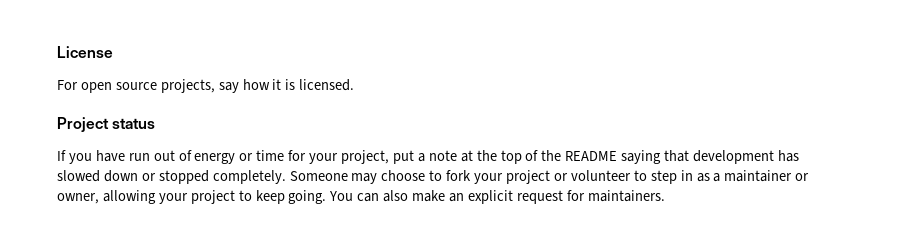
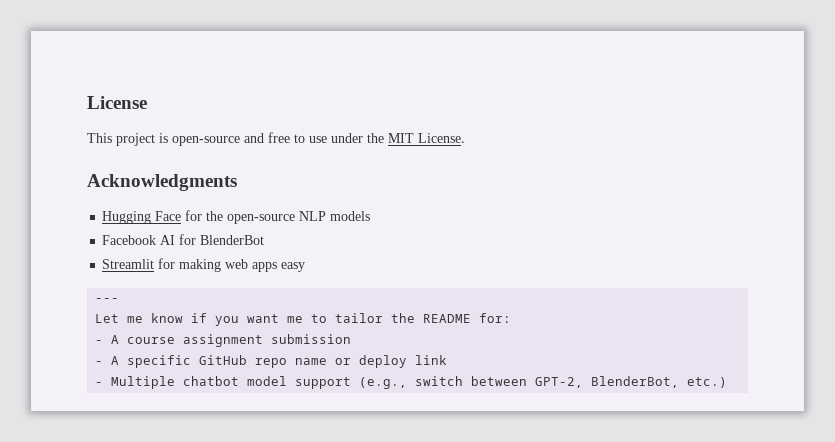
- For open source projects, say how it is licensed.
- Project status
- If you have run out of energy or time for your project, put a note at the top of the README saying that development has slowed down or stopped completely. Someone may choose to fork your project or volunteer to step in as a maintainer or owner, allowing your project to keep going. You can also make an explicit request for maintainers.
+ This project is open-source and free to use under the MIT License.
+ Acknowledgments
+ Hugging Face for the open-source NLP models
+ Facebook AI for BlenderBot
+ Streamlit for making web apps easy
+ ---
+ Let me know if you want me to tailor the README for:
+ - A course assignment submission
+ - A specific GitHub repo name or deploy link
+ - Multiple chatbot model support (e.g., switch between GPT-2, BlenderBot, etc.)

